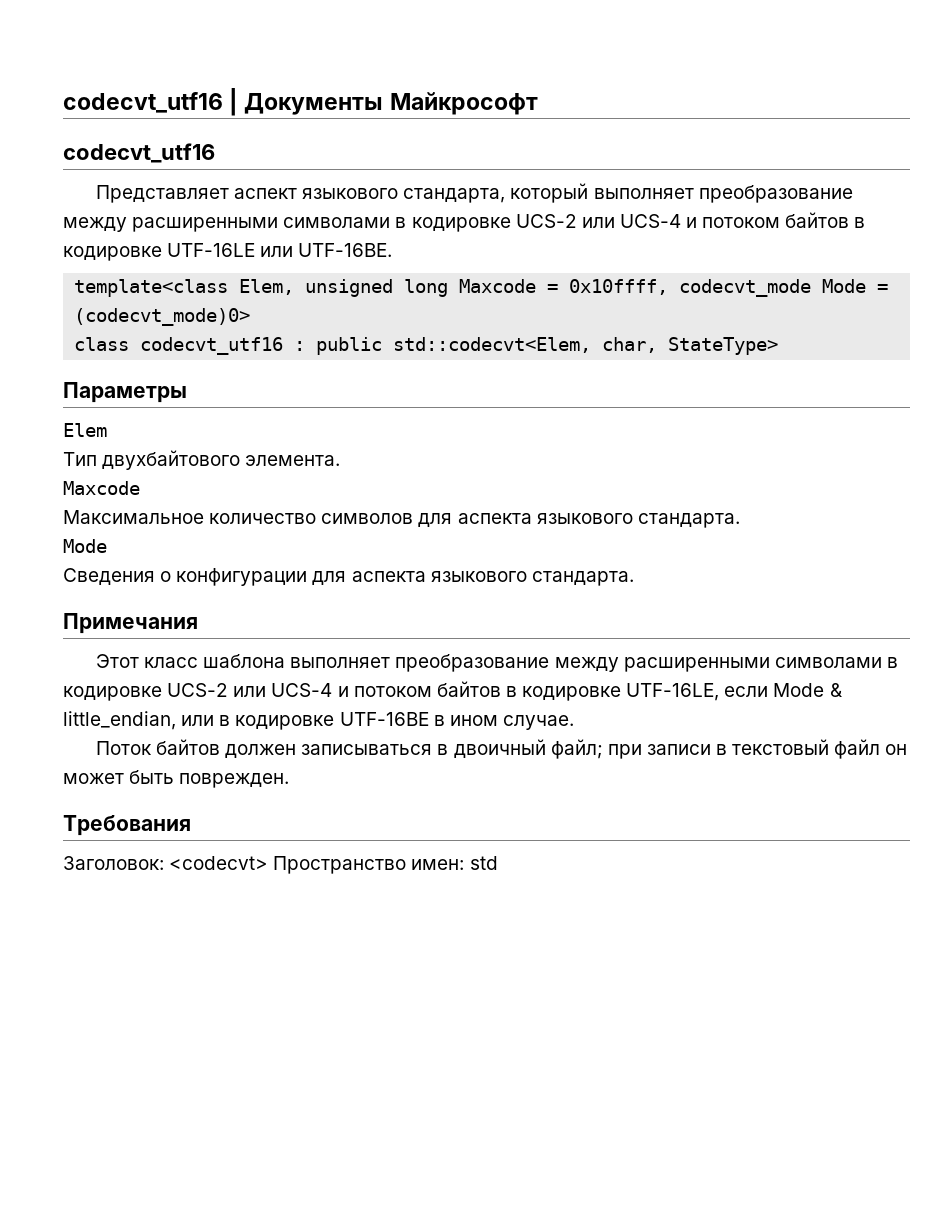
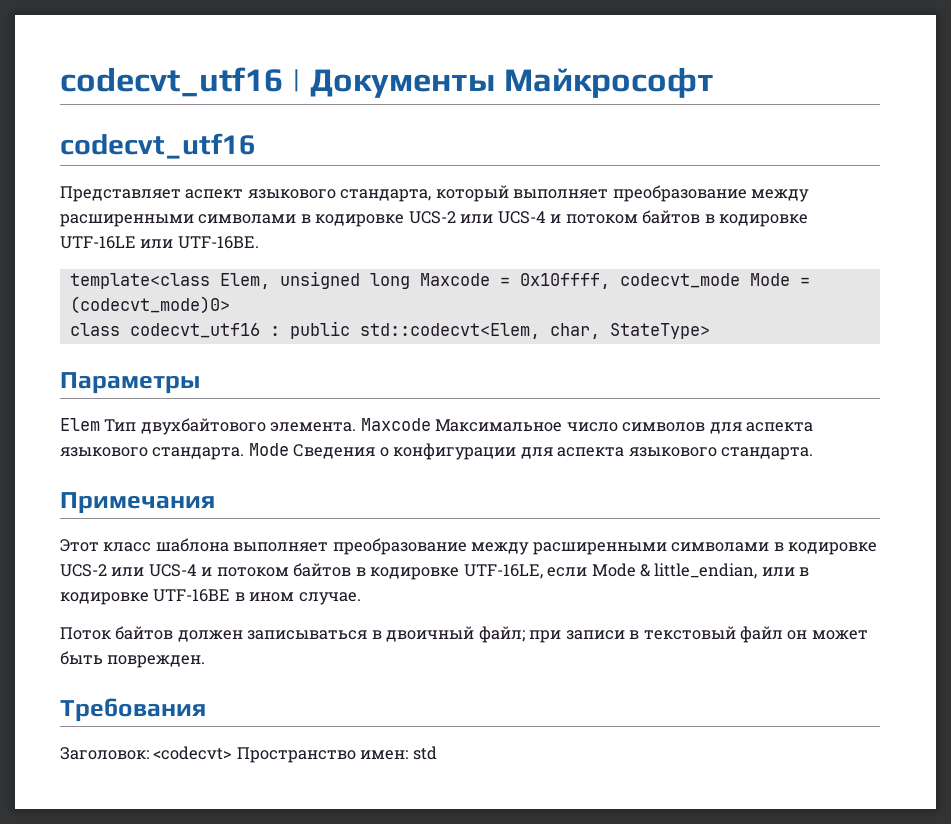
- Elem
- Тип двухбайтового элемента.
- Maxcode
- Максимальное количество символов для аспекта языкового стандарта.
- Mode
- Сведения о конфигурации для аспекта языкового стандарта.
+ Elem Тип двухбайтового элемента. Maxcode Максимальное число символов для аспекта языкового стандарта. Mode Сведения о конфигурации для аспекта языкового стандарта.

